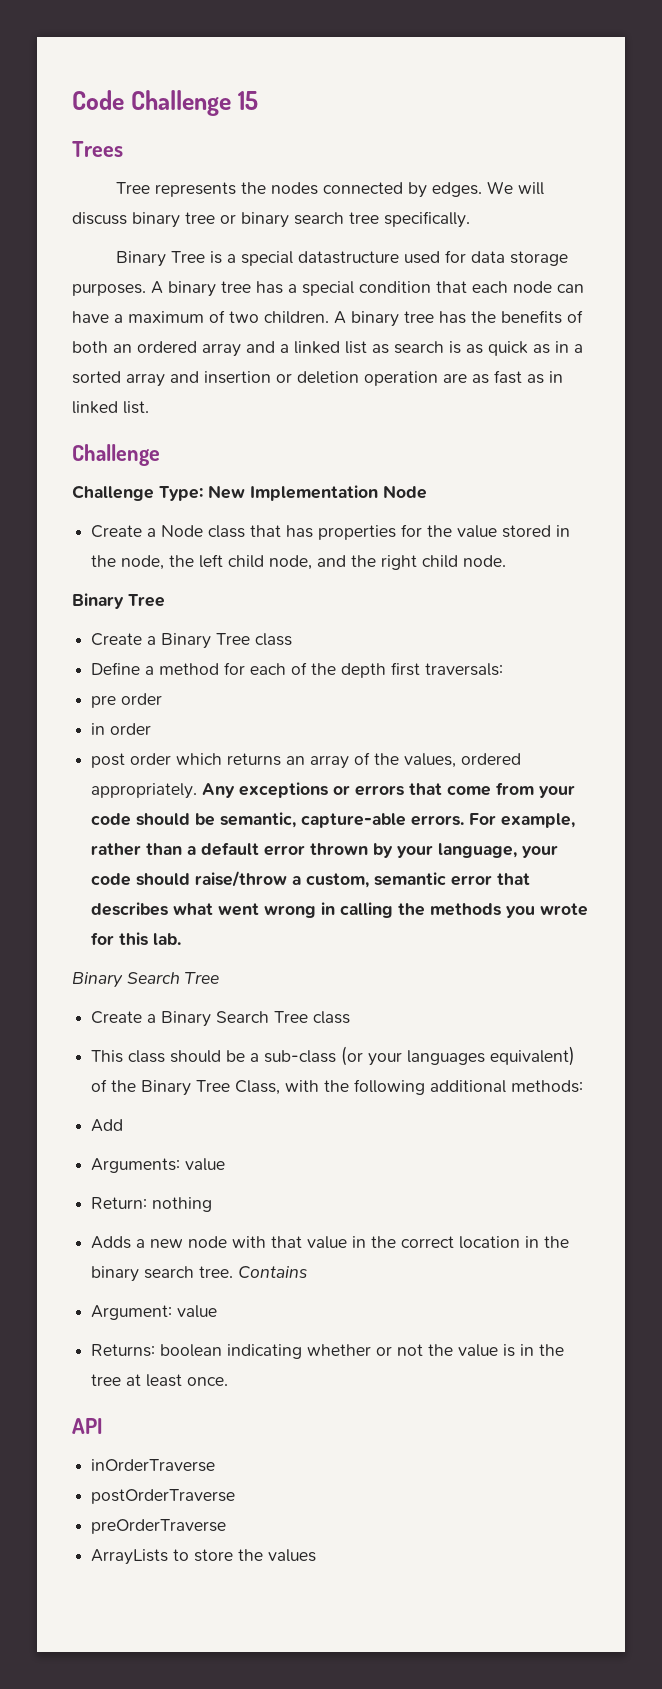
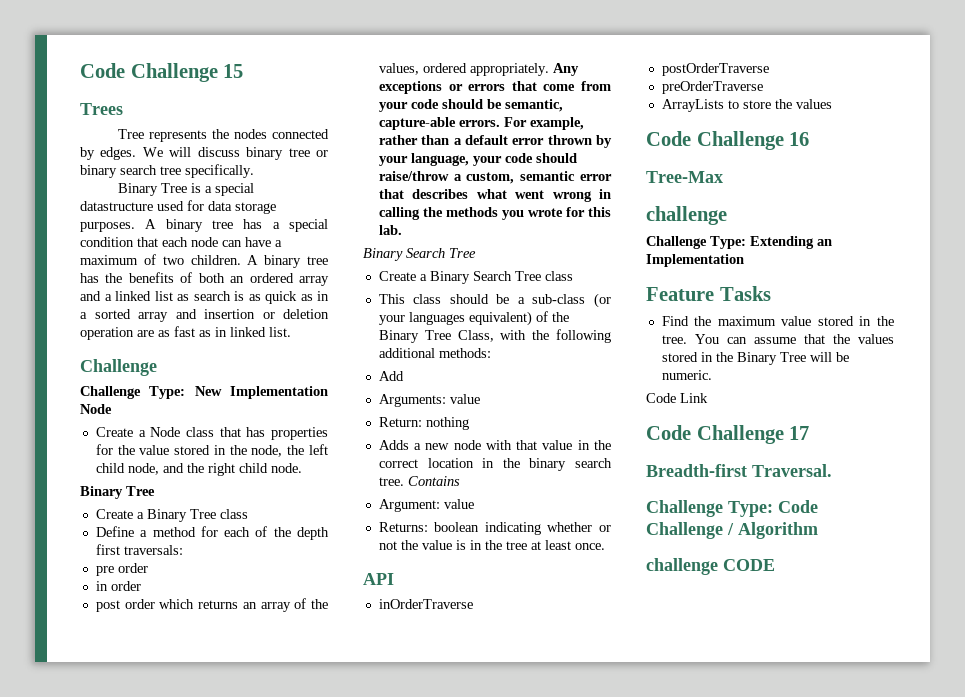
+ Code Challenge 16
+ Tree-Max
+ challenge
+ Challenge Type: Extending an Implementation
+ Feature Tasks
+ Find the maximum value stored in the tree. You can assume that the values stored in the Binary Tree will be numeric.
+ Code Link
+ Code Challenge 17
+ Breadth-first Traversal.
+ Challenge Type: Code Challenge / Algorithm
+ challenge CODE

